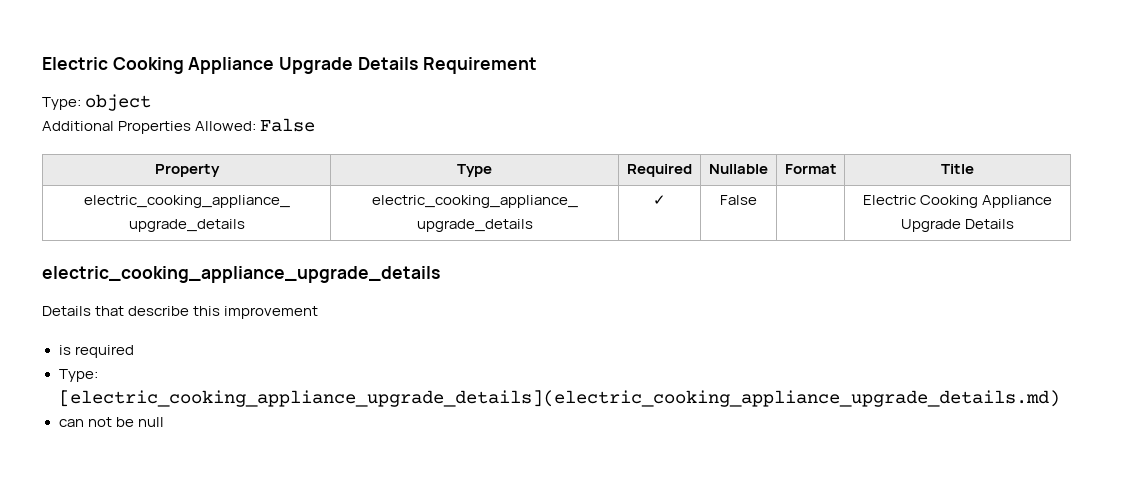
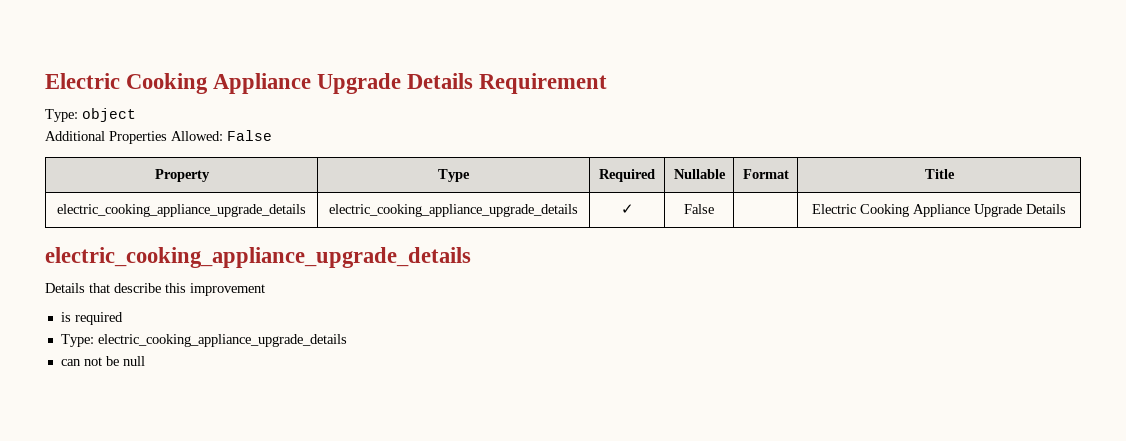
- Type: [electric_cooking_appliance_upgrade_details](electric_cooking_appliance_upgrade_details.md)
+ Type: electric_cooking_appliance_upgrade_details

